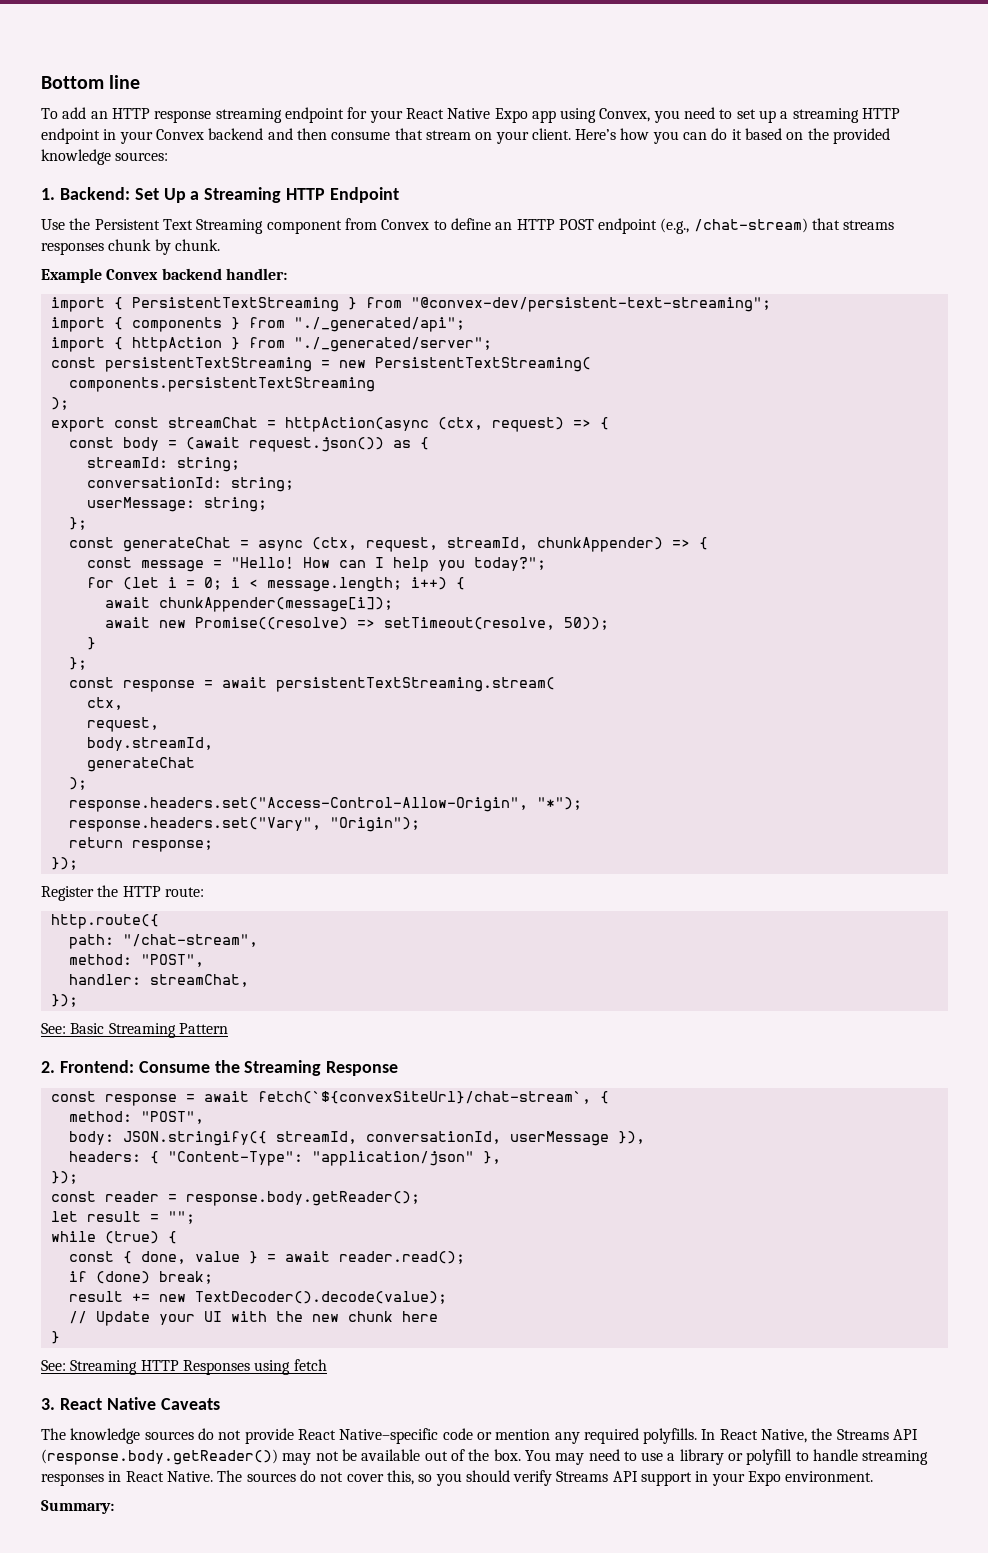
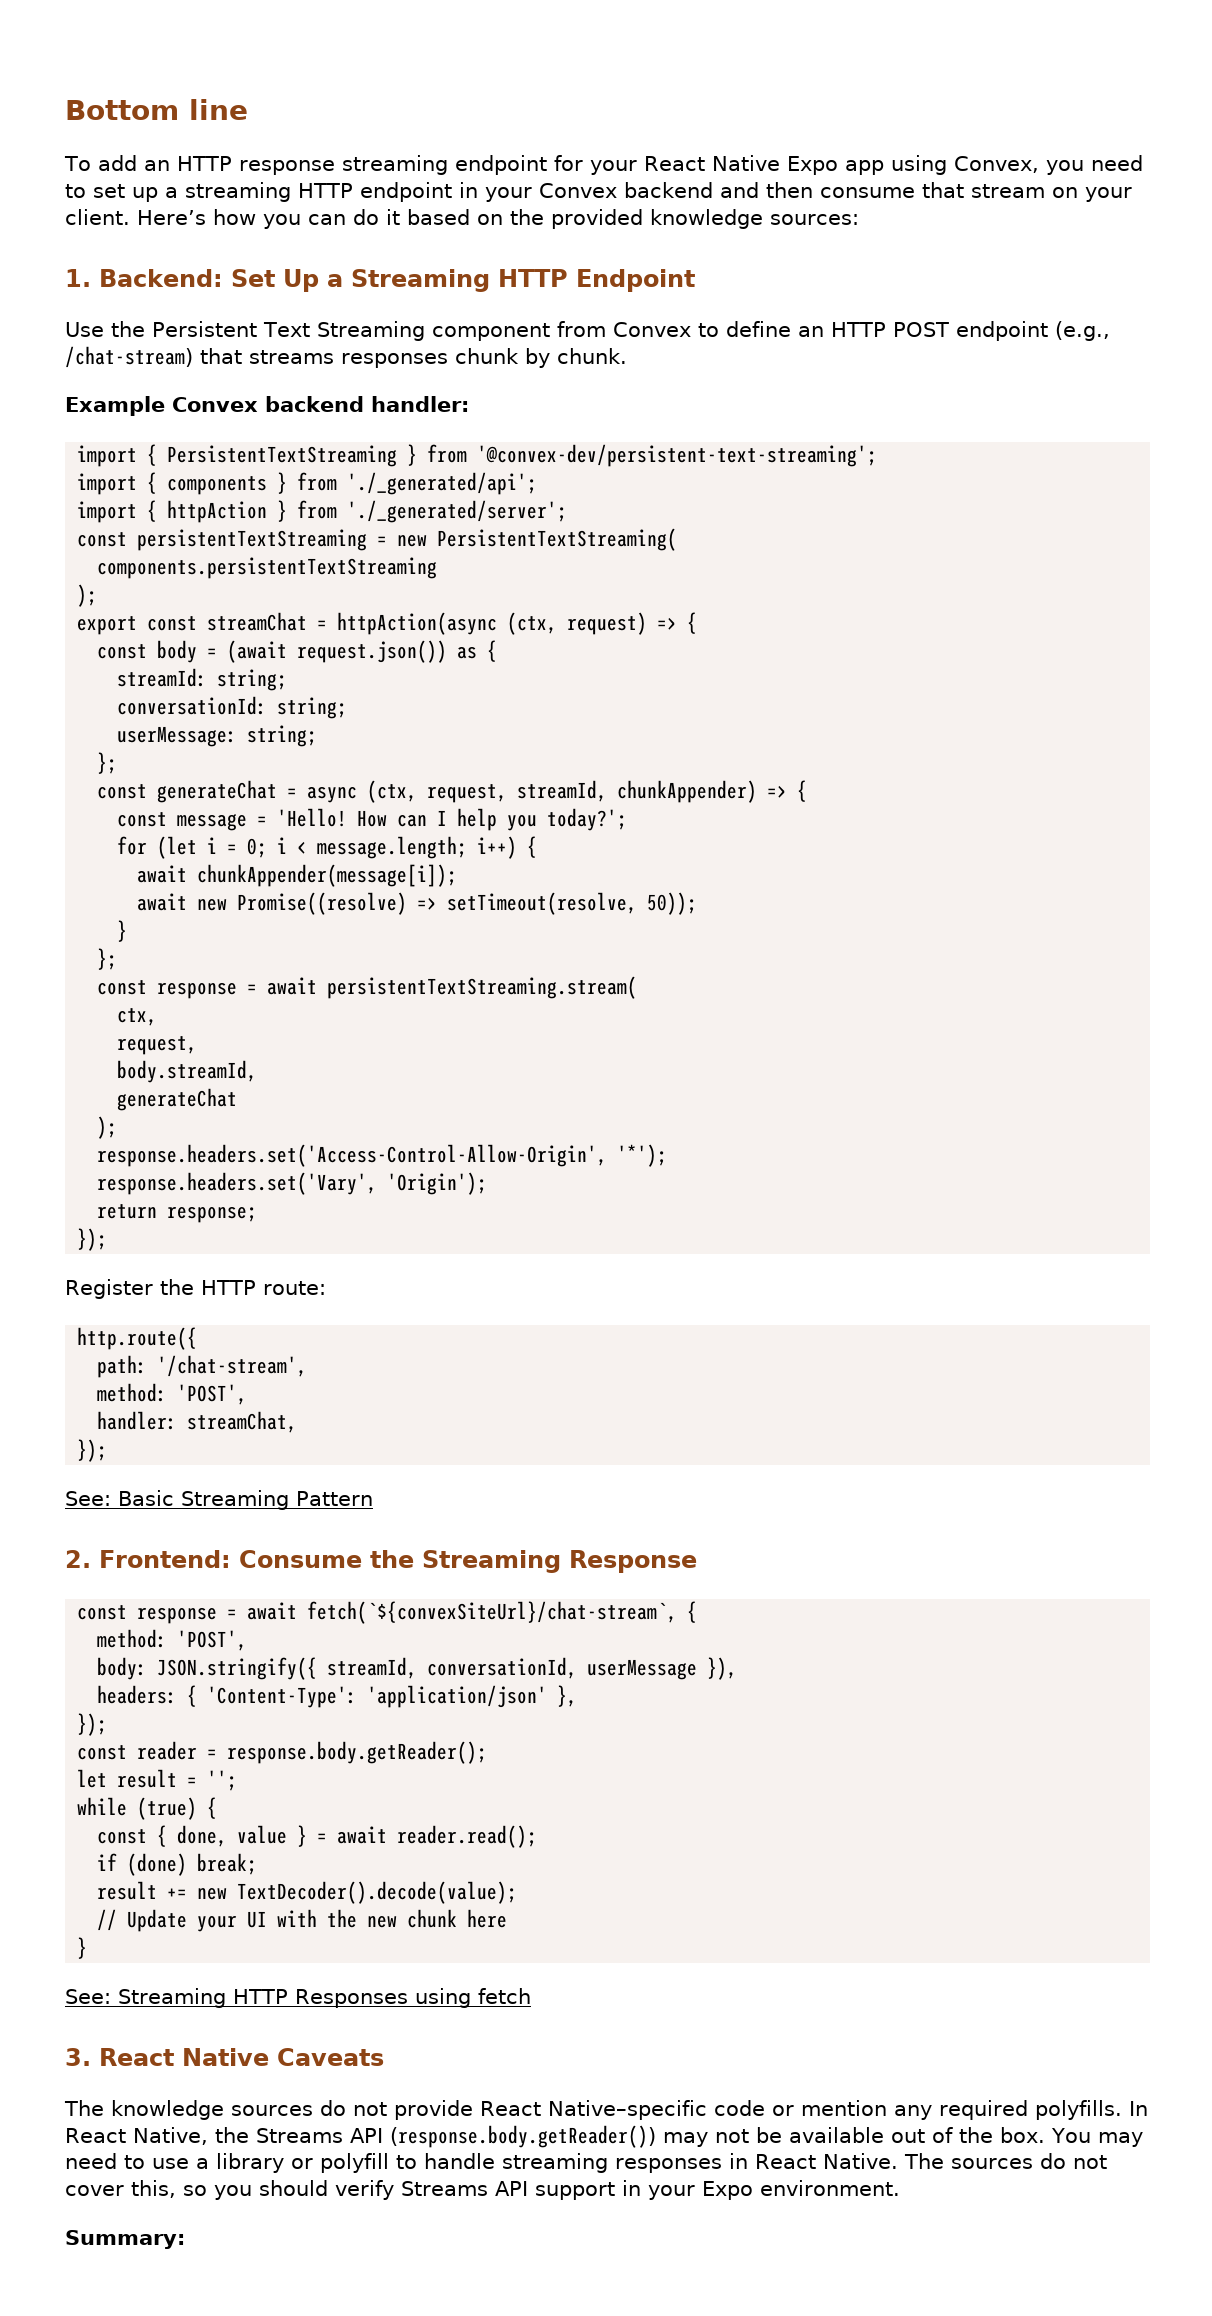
- import { PersistentTextStreaming } from "@convex-dev/persistent-text-streaming";
+ import { PersistentTextStreaming } from '@convex-dev/persistent-text-streaming';
- import { components } from "./_generated/api";
+ import { components } from './_generated/api';
- import { httpAction } from "./_generated/server";
+ import { httpAction } from './_generated/server';
- const message = "Hello!
+ const message = 'Hello!
- How can I help you today?";
+ How can I help you today?';
- response.headers.set("Access-Control-Allow-Origin", "*");
- response.headers.set("Vary", "Origin");
+ response.headers.set('Access-Control-Allow-Origin', '*');
+ response.headers.set('Vary', 'Origin');
- path: "/chat-stream",
- method: "POST",
+ path: '/chat-stream',
+ method: 'POST',
  const response = await fetch(`${convexSiteUrl}/chat-stream`, {
- method: "POST",
+ method: 'POST',
- headers: { "Content-Type": "application/json" },
+ headers: { 'Content-Type': 'application/json' },
- let result = "";
+ let result = '';

